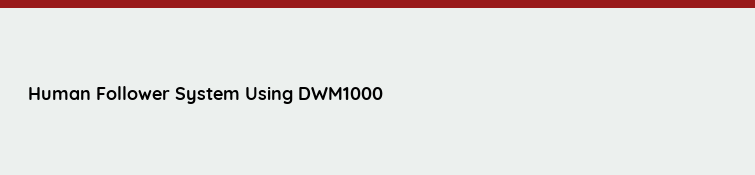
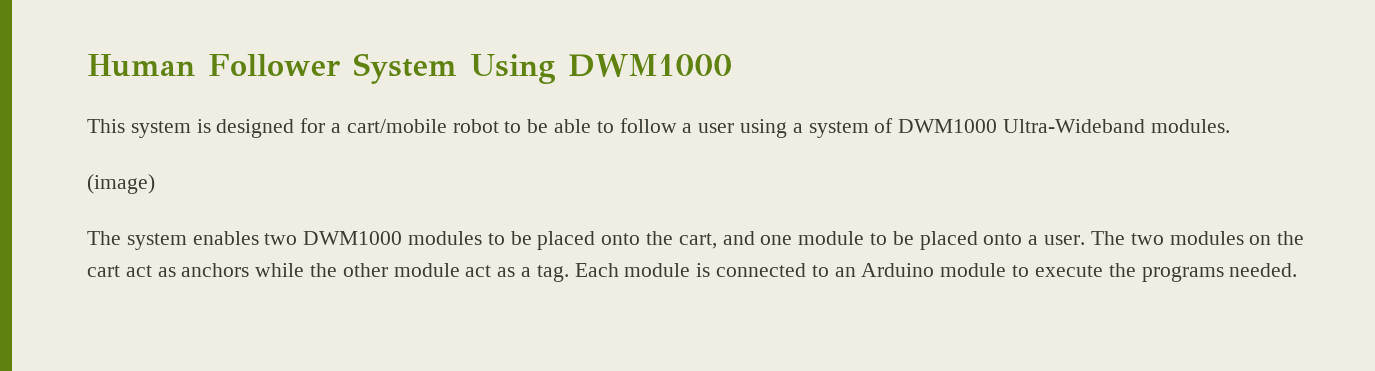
+ This system is designed for a cart/mobile robot to be able to follow a user using a system of DWM1000 Ultra-Wideband modules.
+ (image)
+ The system enables two DWM1000 modules to be placed onto the cart, and one module to be placed onto a user. The two modules on the cart act as anchors while the other module act as a tag. Each module is connected to an Arduino module to execute the programs needed.

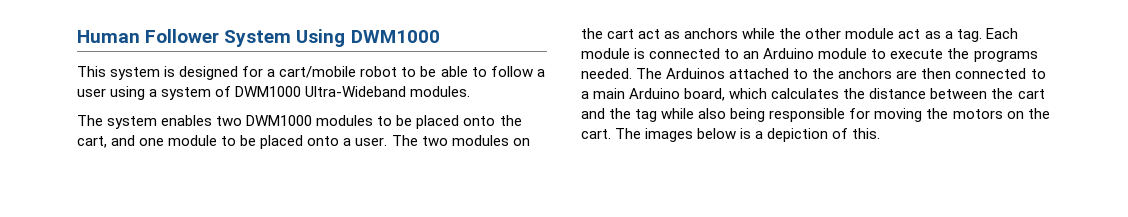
- (image)
+ The Arduinos attached to the anchors are then connected to a main Arduino board, which calculates the distance between the cart and the tag while also being responsible for moving the motors on the cart. The images below is a depiction of this.

